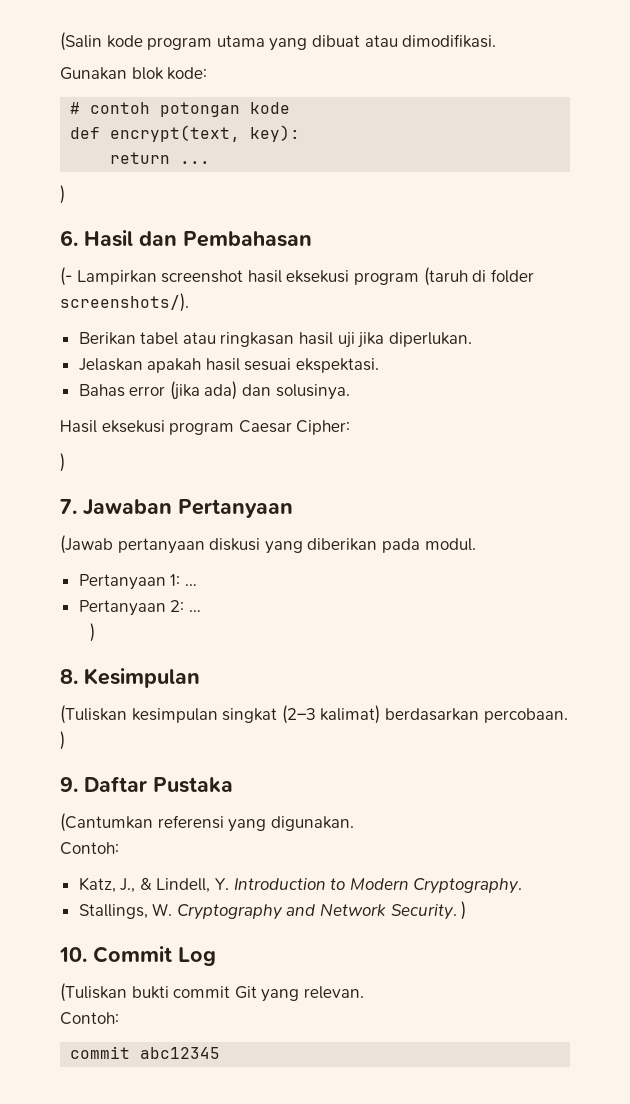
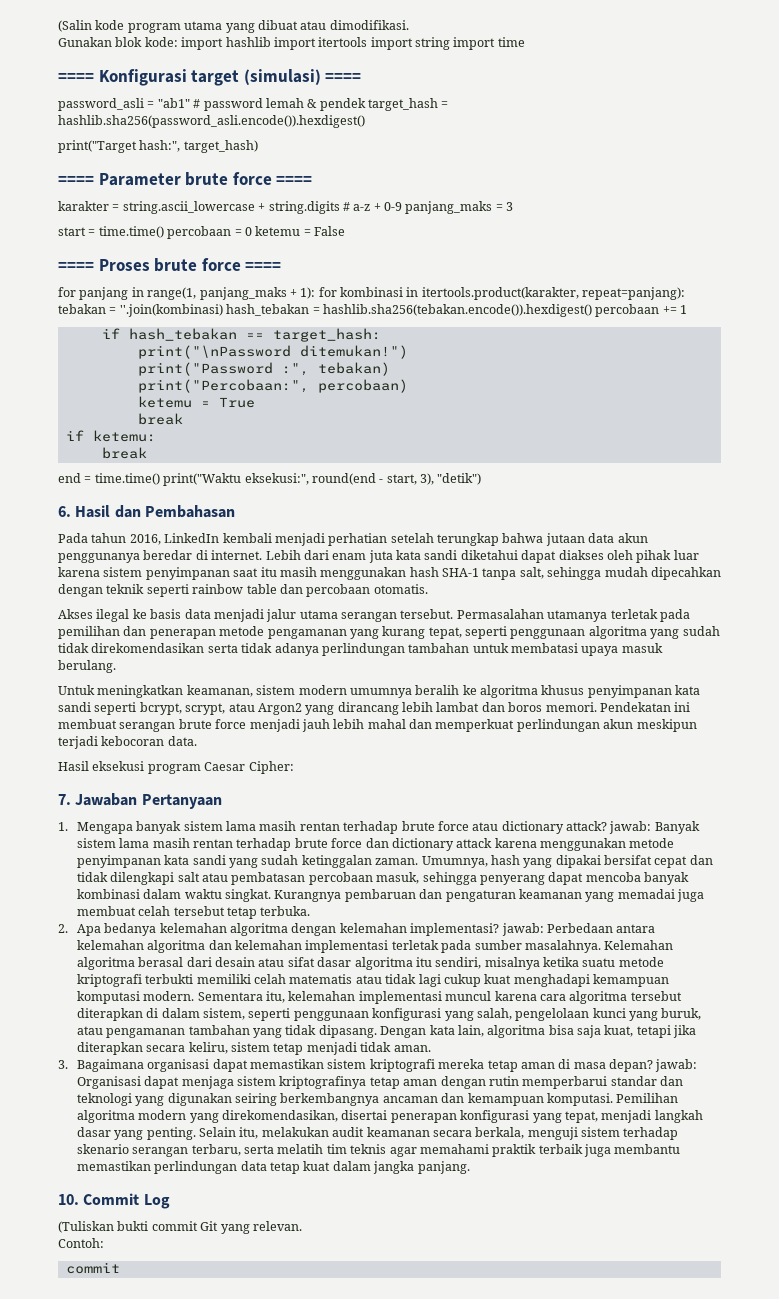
- Gunakan blok kode:
- # contoh potongan kode
- def encrypt(text, key):
- return ...
- )
+ Gunakan blok kode: import hashlib import itertools import string import time
+ ==== Konfigurasi target (simulasi) ====
+ password_asli = "ab1" # password lemah & pendek target_hash = hashlib.sha256(password_asli.encode()).hexdigest()
+ print("Target hash:", target_hash)
+ ==== Parameter brute force ====
+ karakter = string.ascii_lowercase + string.digits # a-z + 0-9 panjang_maks = 3
+ start = time.time() percobaan = 0 ketemu = False
+ ==== Proses brute force ====
+ for panjang in range(1, panjang_maks + 1): for kombinasi in itertools.product(karakter, repeat=panjang): tebakan = ''.join(kombinasi) hash_tebakan = hashlib.sha256(tebakan.encode()).hexdigest() percobaan += 1
+ if hash_tebakan == target_hash:
+ print("\nPassword ditemukan!")
+ print("Password :", tebakan)
+ print("Percobaan:", percobaan)
+ ketemu = True
+ break
+ if ketemu:
+ break
+ end = time.time() print("Waktu eksekusi:", round(end - start, 3), "detik")
  6. Hasil dan Pembahasan
- (- Lampirkan screenshot hasil eksekusi program (taruh di folder screenshots/).
- Berikan tabel atau ringkasan hasil uji jika diperlukan.
- Jelaskan apakah hasil sesuai ekspektasi.
- Bahas error (jika ada) dan solusinya.
+ Pada tahun 2016, LinkedIn kembali menjadi perhatian setelah terungkap bahwa jutaan data akun penggunanya beredar di internet. Lebih dari enam juta kata sandi diketahui dapat diakses oleh pihak luar karena sistem penyimpanan saat itu masih menggunakan hash SHA-1 tanpa salt, sehingga mudah dipecahkan dengan teknik seperti rainbow table dan percobaan otomatis.
+ Akses ilegal ke basis data menjadi jalur utama serangan tersebut. Permasalahan utamanya terletak pada pemilihan dan penerapan metode pengamanan yang kurang tepat, seperti penggunaan algoritma yang sudah tidak direkomendasikan serta tidak adanya perlindungan tambahan untuk membatasi upaya masuk berulang.
+ Untuk meningkatkan keamanan, sistem modern umumnya beralih ke algoritma khusus penyimpanan kata sandi seperti bcrypt, scrypt, atau Argon2 yang dirancang lebih lambat dan boros memori. Pendekatan ini membuat serangan brute force menjadi jauh lebih mahal dan memperkuat perlindungan akun meskipun terjadi kebocoran data.
  Hasil eksekusi program Caesar Cipher:
- )
- (Jawab pertanyaan diskusi yang diberikan pada modul.
- Pertanyaan 1: …
- Pertanyaan 2: …
- )
- 8. Kesimpulan
- (Tuliskan kesimpulan singkat (2–3 kalimat) berdasarkan percobaan. )
- 9. Daftar Pustaka
- (Cantumkan referensi yang digunakan.
- Contoh:
- Katz, J., & Lindell, Y. Introduction to Modern Cryptography.
- Stallings, W. Cryptography and Network Security. )
+ 1. Mengapa banyak sistem lama masih rentan terhadap brute force atau dictionary attack? jawab: Banyak sistem lama masih rentan terhadap brute force dan dictionary attack karena menggunakan metode penyimpanan kata sandi yang sudah ketinggalan zaman. Umumnya, hash yang dipakai bersifat cepat dan tidak dilengkapi salt atau pembatasan percobaan masuk, sehingga penyerang dapat mencoba banyak kombinasi dalam waktu singkat. Kurangnya pembaruan dan pengaturan keamanan yang memadai juga membuat celah tersebut tetap terbuka.
+ 2. Apa bedanya kelemahan algoritma dengan kelemahan implementasi? jawab: Perbedaan antara kelemahan algoritma dan kelemahan implementasi terletak pada sumber masalahnya. Kelemahan algoritma berasal dari desain atau sifat dasar algoritma itu sendiri, misalnya ketika suatu metode kriptografi terbukti memiliki celah matematis atau tidak lagi cukup kuat menghadapi kemampuan komputasi modern. Sementara itu, kelemahan implementasi muncul karena cara algoritma tersebut diterapkan di dalam sistem, seperti penggunaan konfigurasi yang salah, pengelolaan kunci yang buruk, atau pengamanan tambahan yang tidak dipasang. Dengan kata lain, algoritma bisa saja kuat, tetapi jika diterapkan secara keliru, sistem tetap menjadi tidak aman.
+ 3. Bagaimana organisasi dapat memastikan sistem kriptografi mereka tetap aman di masa depan? jawab: Organisasi dapat menjaga sistem kriptografinya tetap aman dengan rutin memperbarui standar dan teknologi yang digunakan seiring berkembangnya ancaman dan kemampuan komputasi. Pemilihan algoritma modern yang direkomendasikan, disertai penerapan konfigurasi yang tepat, menjadi langkah dasar yang penting. Selain itu, melakukan audit keamanan secara berkala, menguji sistem terhadap skenario serangan terbaru, serta melatih tim teknis agar memahami praktik terbaik juga membantu memastikan perlindungan data tetap kuat dalam jangka panjang.
  (Tuliskan bukti commit Git yang relevan.
  Contoh:
- commit abc12345
+ commit

